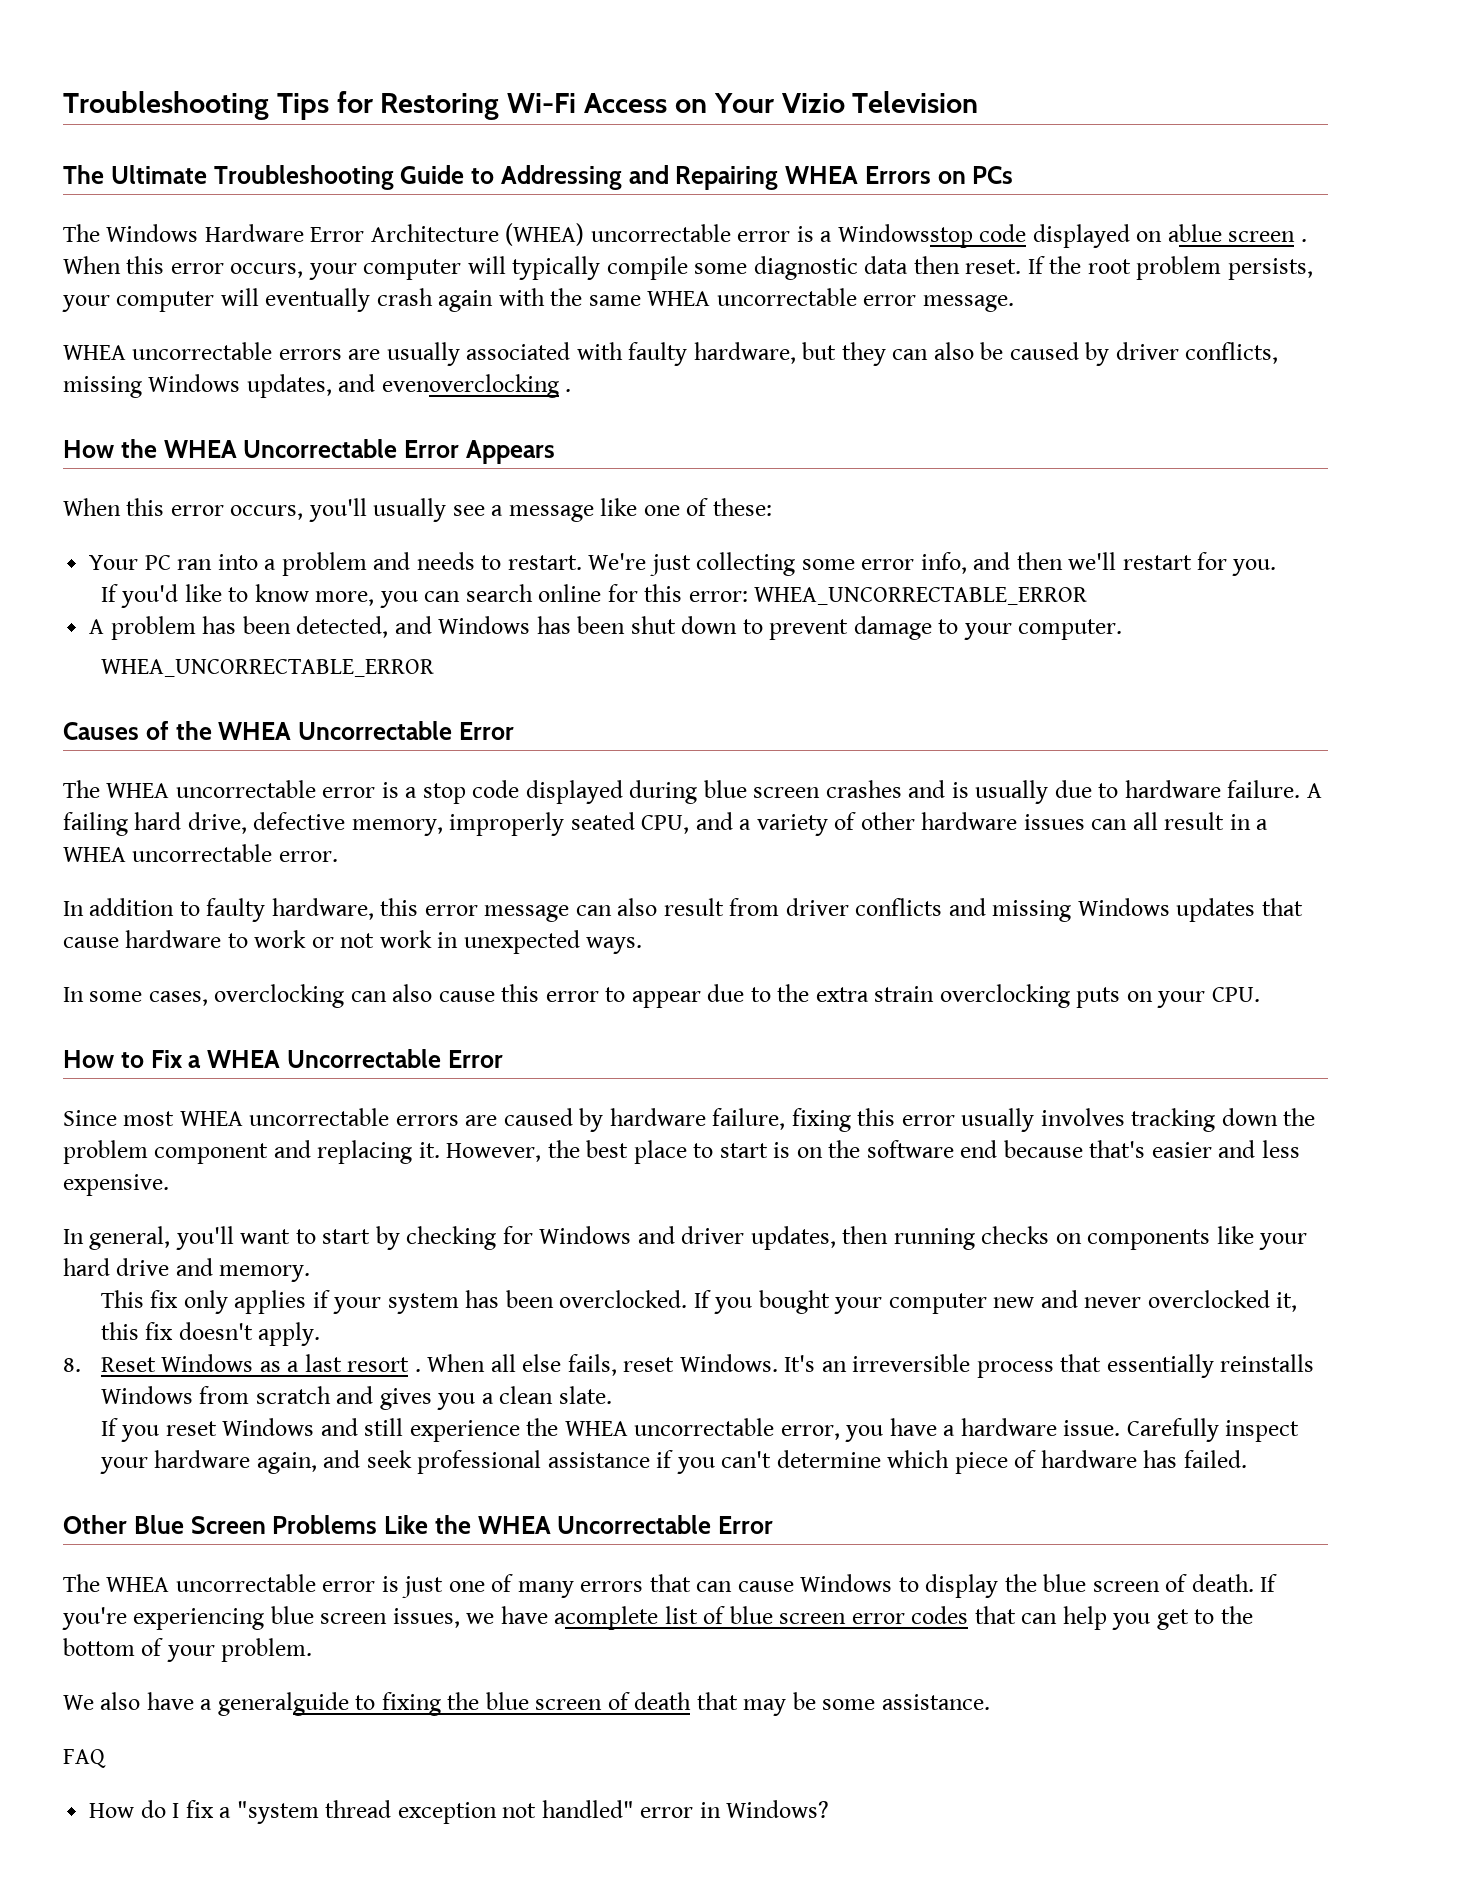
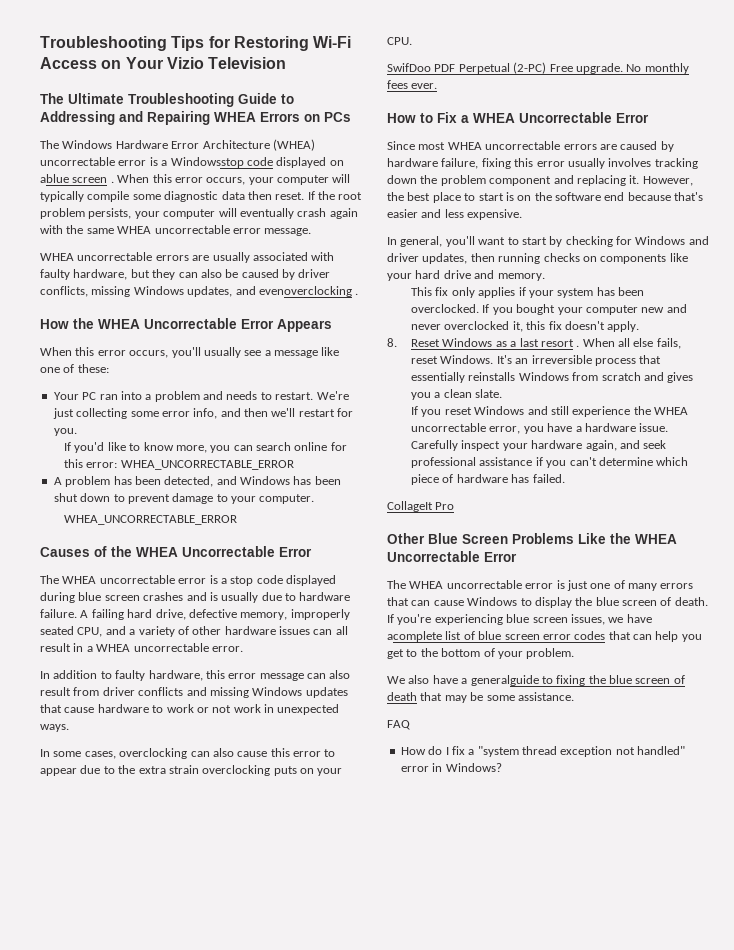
+ SwifDoo PDF Perpetual (2-PC) Free upgrade. No monthly fees ever.
+ CollageIt Pro

